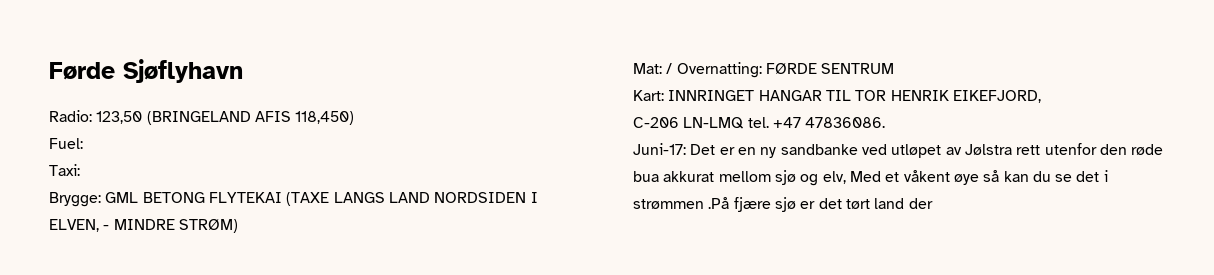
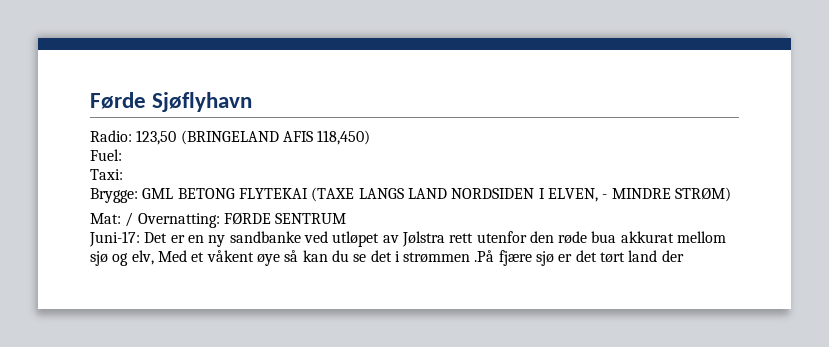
- Kart: INNRINGET HANGAR TIL TOR HENRIK EIKEFJORD,
- C-206 LN-LMQ tel. +47 47836086.

